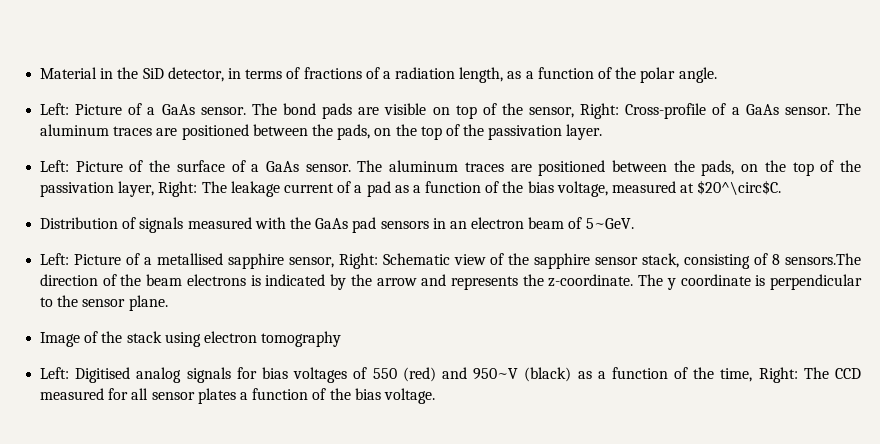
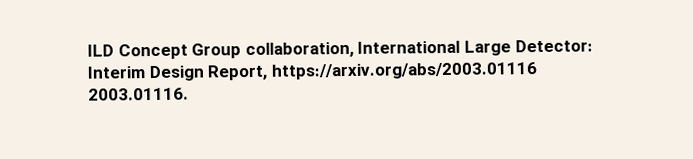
- Material in the SiD detector, in terms of fractions of a radiation length, as a function of the polar angle.
- Left: Picture of a GaAs sensor. The bond pads are visible on top of the sensor, Right: Cross-profile of a GaAs sensor. The aluminum traces are positioned between the pads, on the top of the passivation layer.
- Left: Picture of the surface of a GaAs sensor. The aluminum traces are positioned between the pads, on the top of the passivation layer, Right: The leakage current of a pad as a function of the bias voltage, measured at $20^\circ$C.
- Distribution of signals measured with the GaAs pad sensors in an electron beam of 5~GeV.
- Left: Picture of a metallised sapphire sensor, Right: Schematic view of the sapphire sensor stack, consisting of 8 sensors.The direction of the beam electrons is indicated by the arrow and represents the z-coordinate. The y coordinate is perpendicular to the sensor plane.
- Image of the stack using electron tomography
- Left: Digitised analog signals for bias voltages of 550 (red) and 950~V (black) as a function of the time, Right: The CCD measured for all sensor plates a function of the bias voltage.
+ ILD Concept Group collaboration, International Large Detector: Interim Design Report, https://arxiv.org/abs/2003.01116 2003.01116.

